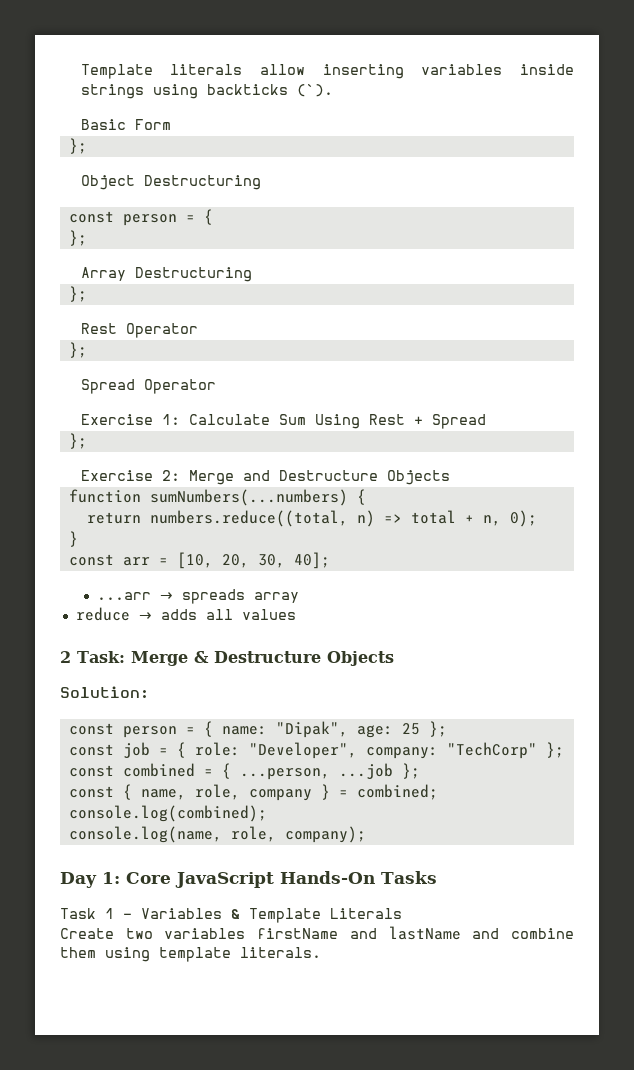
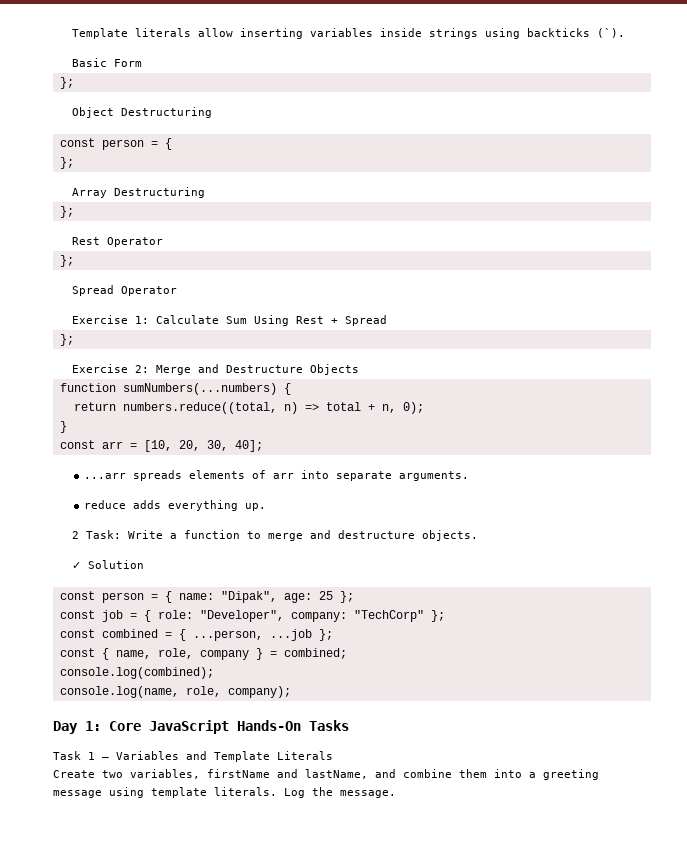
- ...arr → spreads array
- reduce → adds all values
- 2 Task: Merge & Destructure Objects
- Solution:
+ ...arr spreads elements of arr into separate arguments.
+ reduce adds everything up.
+ 2 Task: Write a function to merge and destructure objects.
+ ✓ Solution
- Task 1 – Variables & Template Literals
+ Task 1 – Variables and Template Literals
- Create two variables firstName and lastName and combine them using template literals.
+ Create two variables, firstName and lastName, and combine them into a greeting message using template literals. Log the message.

